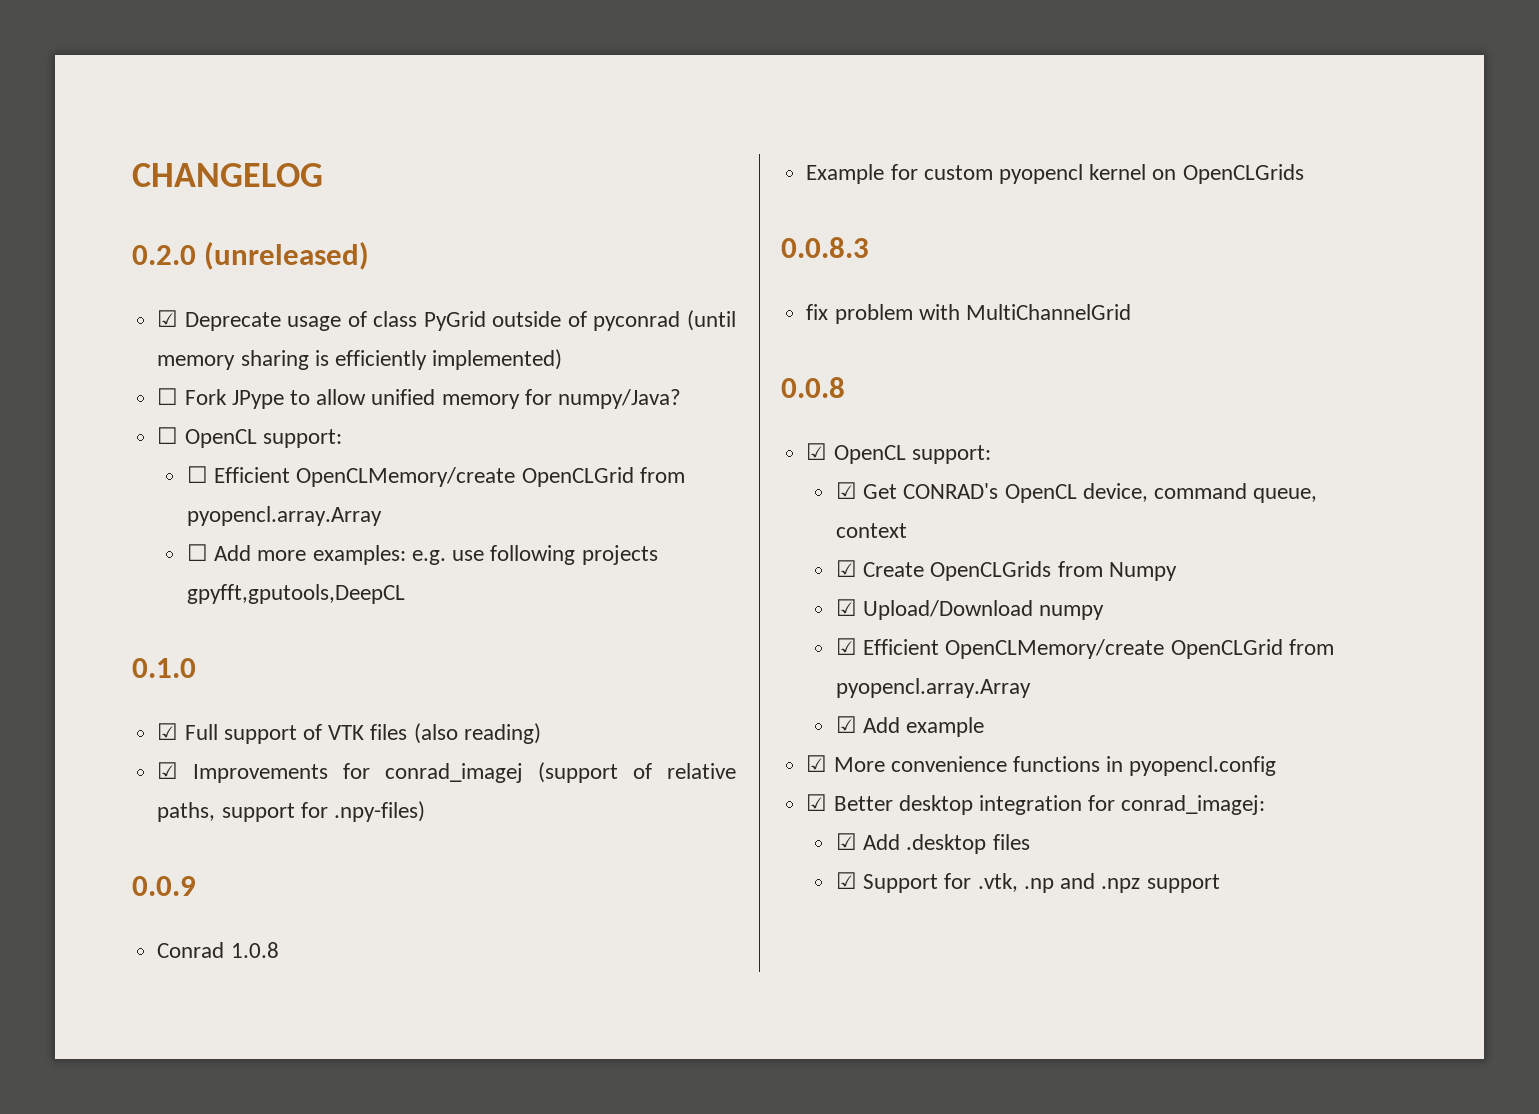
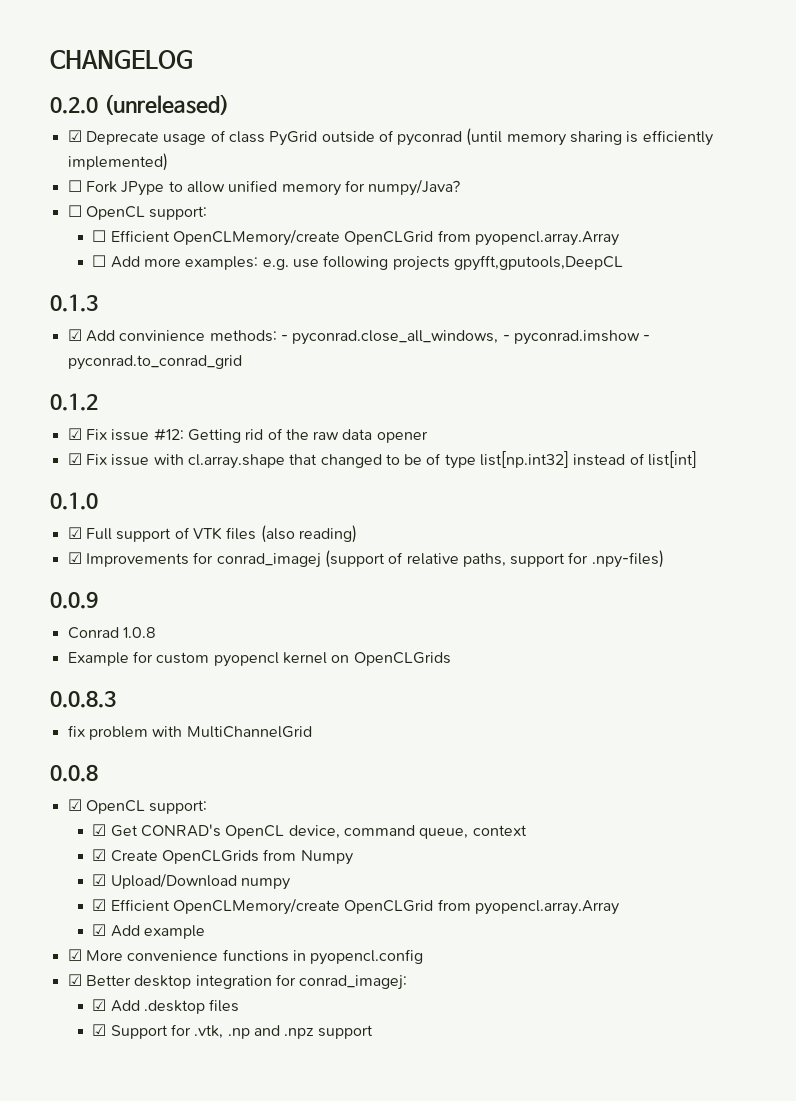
+ 0.1.3
+ ☑ Add convinience methods: - pyconrad.close_all_windows, - pyconrad.imshow - pyconrad.to_conrad_grid
+ 0.1.2
+ ☑ Fix issue #12: Getting rid of the raw data opener
+ ☑ Fix issue with cl.array.shape that changed to be of type list[np.int32] instead of list[int]

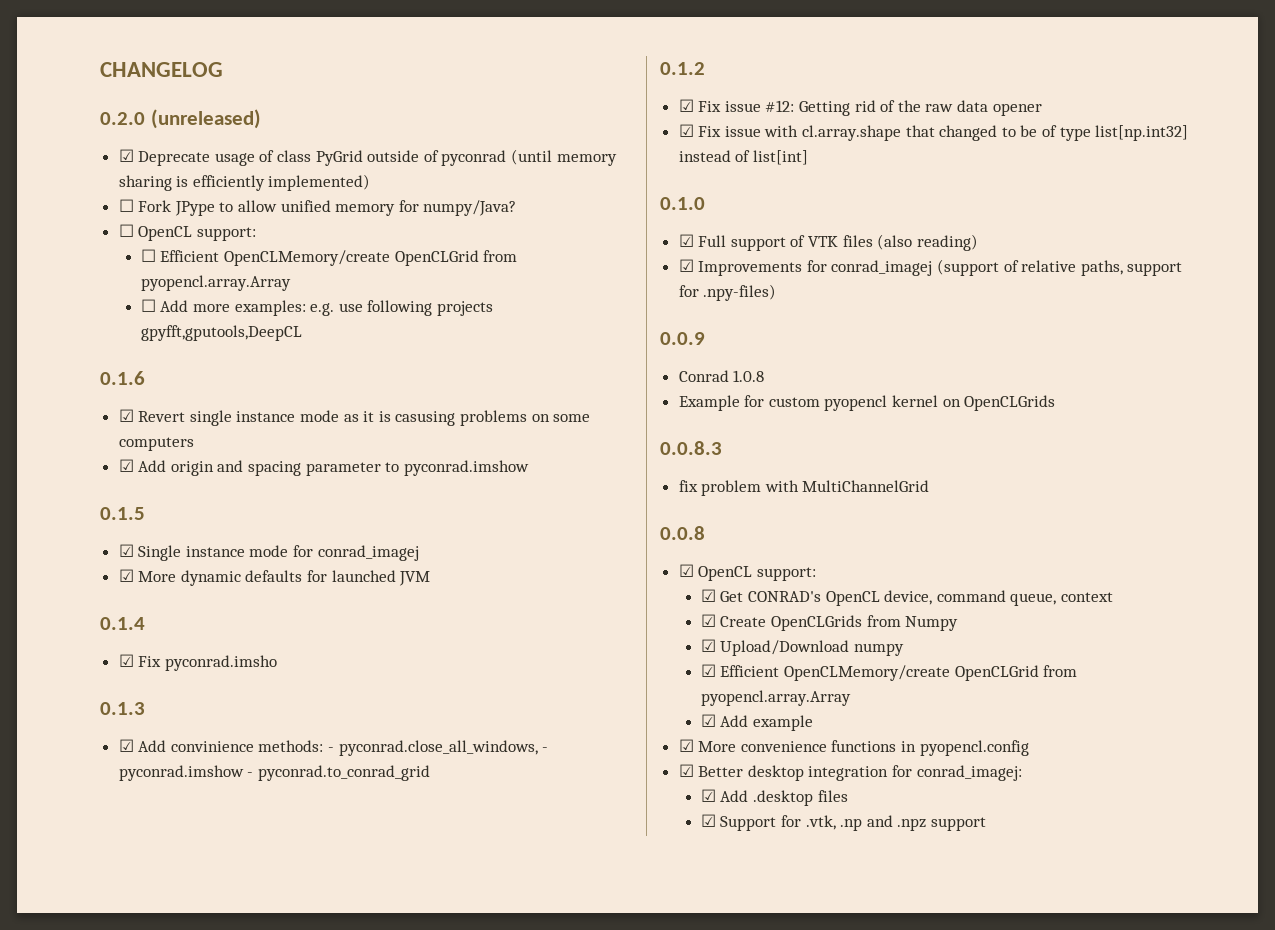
+ 0.1.6
+ ☑ Revert single instance mode as it is casusing problems on some computers
+ ☑ Add origin and spacing parameter to pyconrad.imshow
+ 0.1.5
+ ☑ Single instance mode for conrad_imagej
+ ☑ More dynamic defaults for launched JVM
+ 0.1.4
+ ☑ Fix pyconrad.imsho

